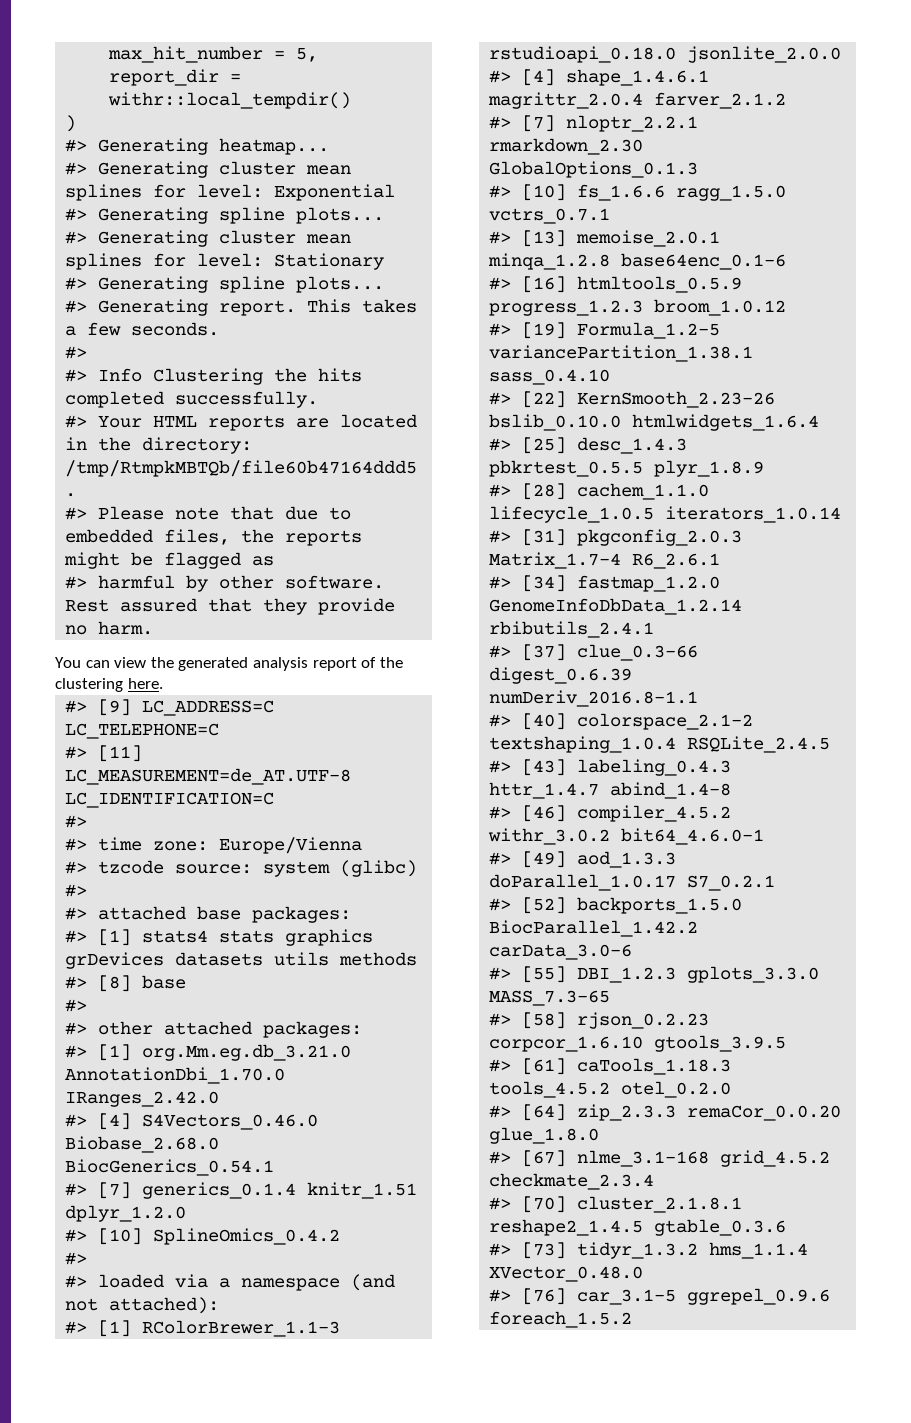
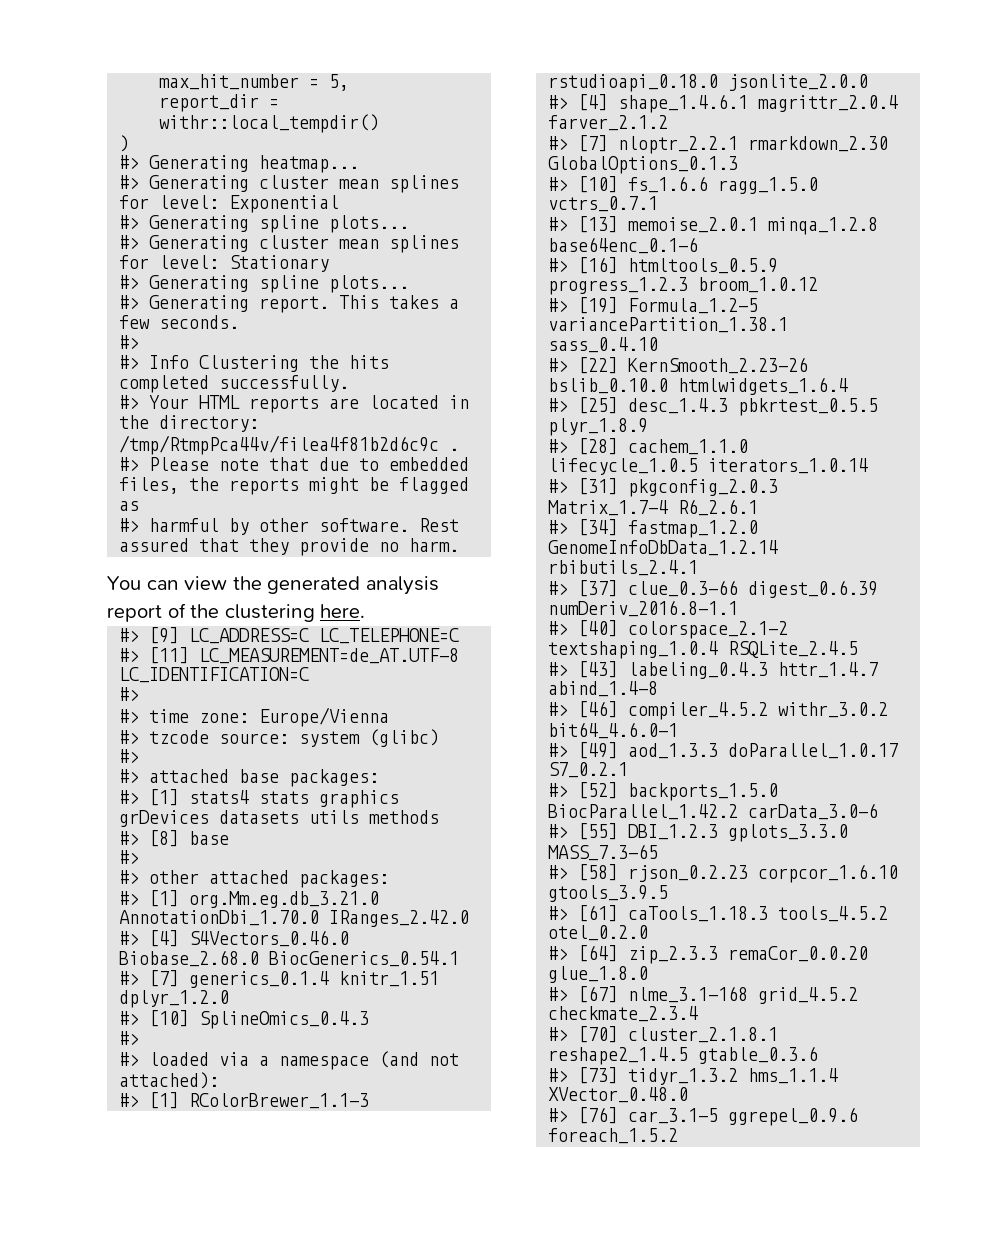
- #> Your HTML reports are located in the directory: /tmp/RtmpkMBTQb/file60b47164ddd5 .
+ #> Your HTML reports are located in the directory: /tmp/RtmpPca44v/filea4f81b2d6c9c .
- #> [10] SplineOmics_0.4.2
+ #> [10] SplineOmics_0.4.3

